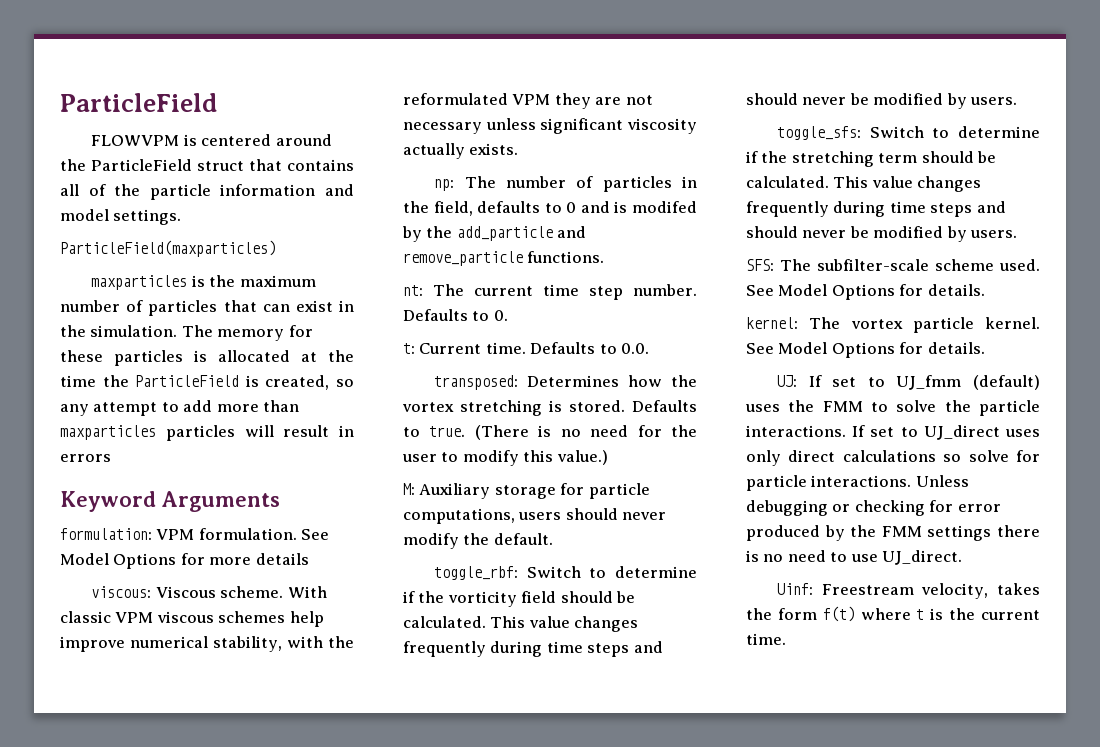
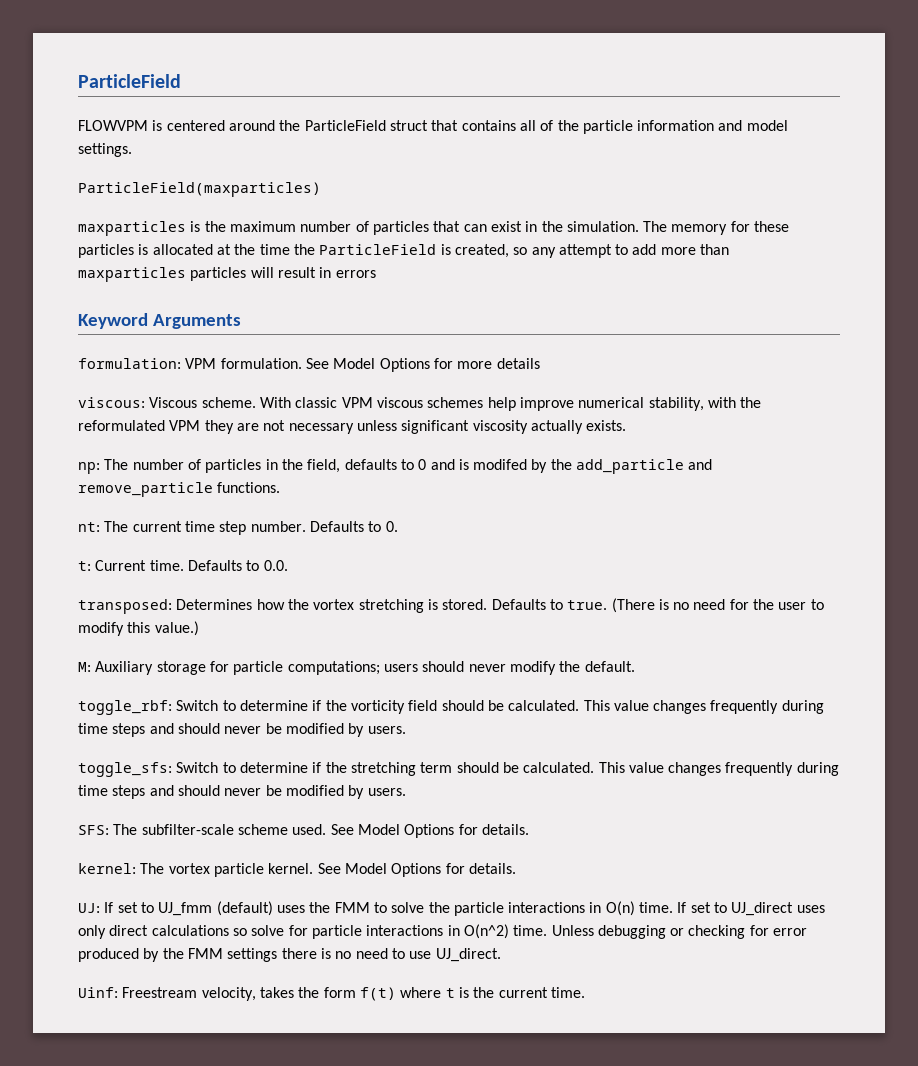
- M: Auxiliary storage for particle computations, users should never modify the default.
+ M: Auxiliary storage for particle computations; users should never modify the default.
- UJ: If set to UJ_fmm (default) uses the FMM to solve the particle interactions.
+ UJ: If set to UJ_fmm (default) uses the FMM to solve the particle interactions in O(n) time.
- If set to UJ_direct uses only direct calculations so solve for particle interactions.
+ If set to UJ_direct uses only direct calculations so solve for particle interactions in O(n^2) time.

